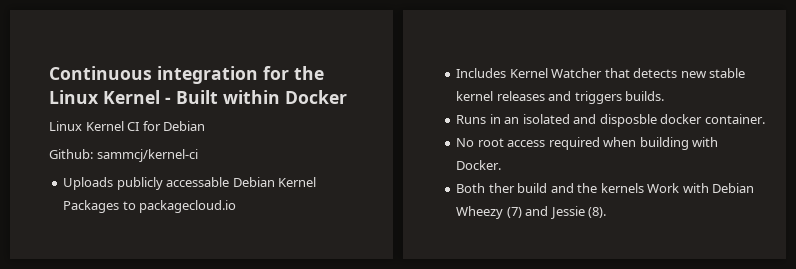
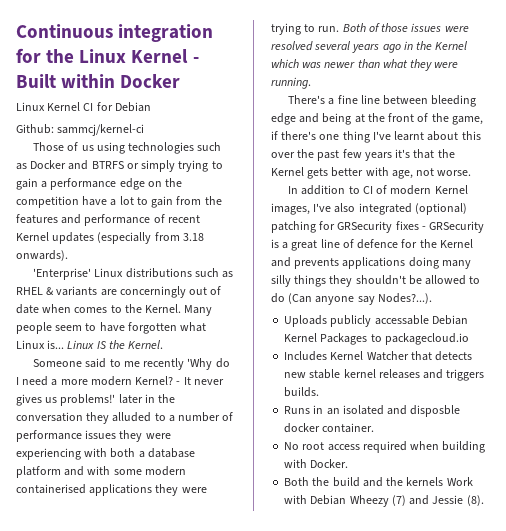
+ Those of us using technologies such as Docker and BTRFS or simply trying to gain a performance edge on the competition have a lot to gain from the features and performance of recent Kernel updates (especially from 3.18 onwards).
+ 'Enterprise' Linux distributions such as RHEL & variants are concerningly out of date when comes to the Kernel. Many people seem to have forgotten what Linux is... Linux IS the Kernel.
+ Someone said to me recently 'Why do I need a more modern Kernel? - It never gives us problems!' later in the conversation they alluded to a number of performance issues they were experiencing with both a database platform and with some modern containerised applications they were trying to run. Both of those issues were resolved several years ago in the Kernel which was newer than what they were running.
+ There's a fine line between bleeding edge and being at the front of the game, if there's one thing I've learnt about this over the past few years it's that the Kernel gets better with age, not worse.
+ In addition to CI of modern Kernel images, I've also integrated (optional) patching for GRSecurity fixes - GRSecurity is a great line of defence for the Kernel and prevents applications doing many silly things they shouldn't be allowed to do (Can anyone say Nodes?...).
- Both ther build and the kernels Work with Debian Wheezy (7) and Jessie (8).
+ Both the build and the kernels Work with Debian Wheezy (7) and Jessie (8).

